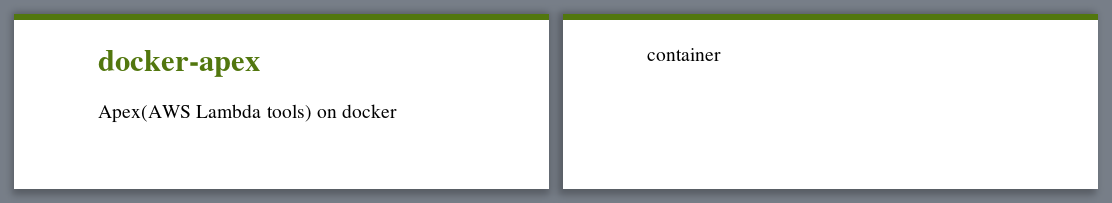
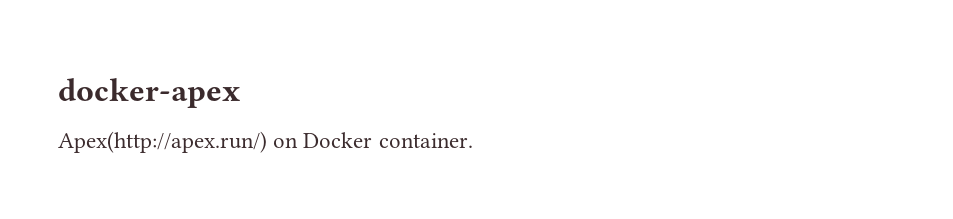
- Apex(AWS Lambda tools) on docker container
+ Apex(http://apex.run/) on Docker container.

